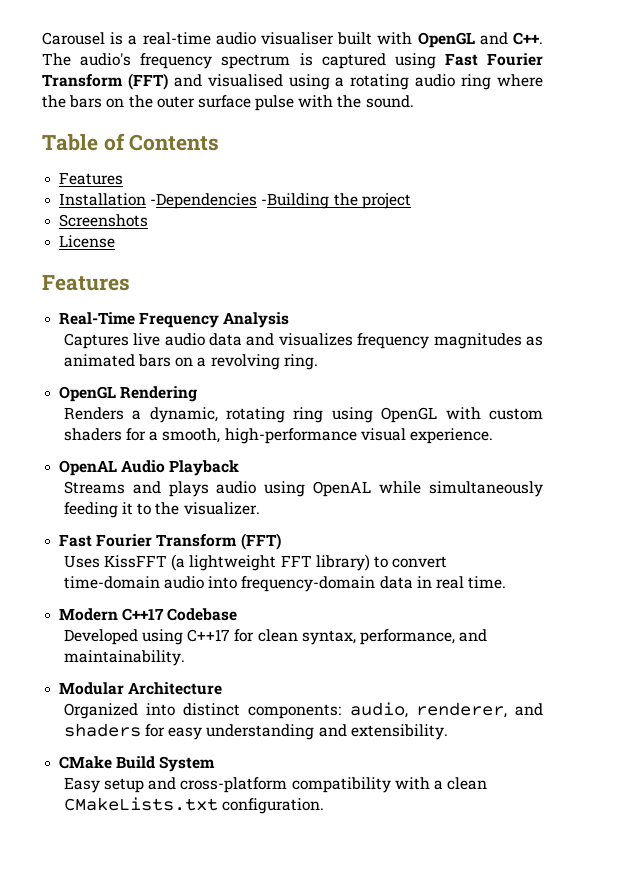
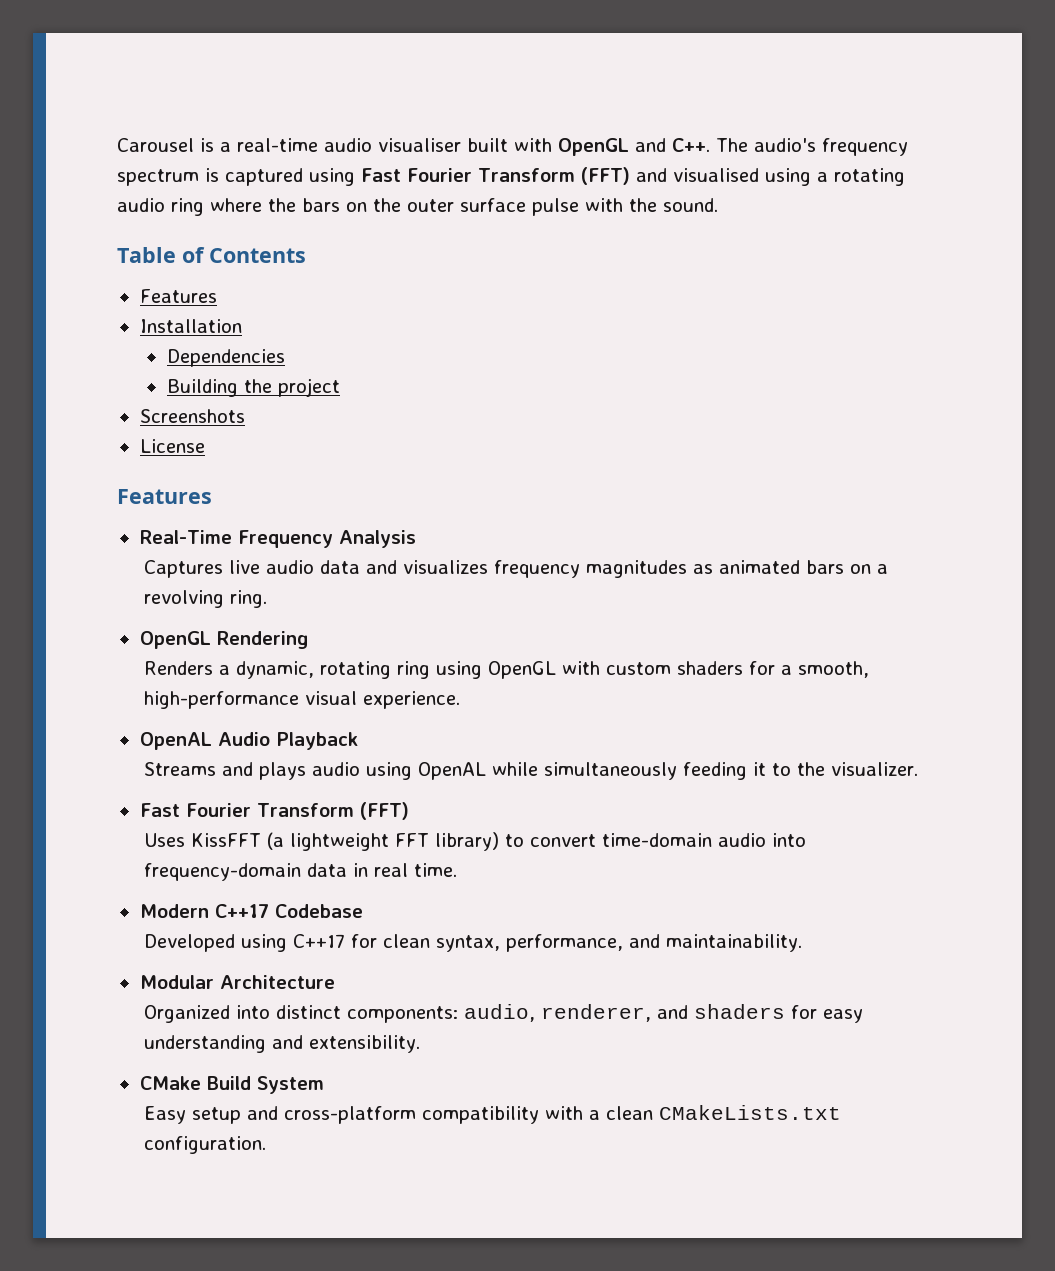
- Installation -Dependencies -Building the project
+ Installation
+ Dependencies
+ Building the project

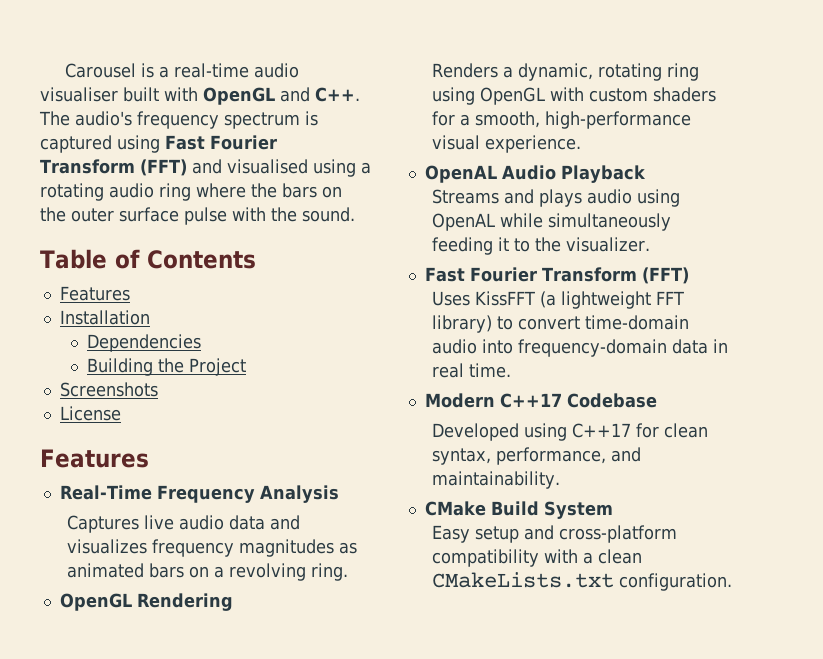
- Building the project
+ Building the Project
- Modular Architecture
- Organized into distinct components: audio, renderer, and shaders for easy understanding and extensibility.

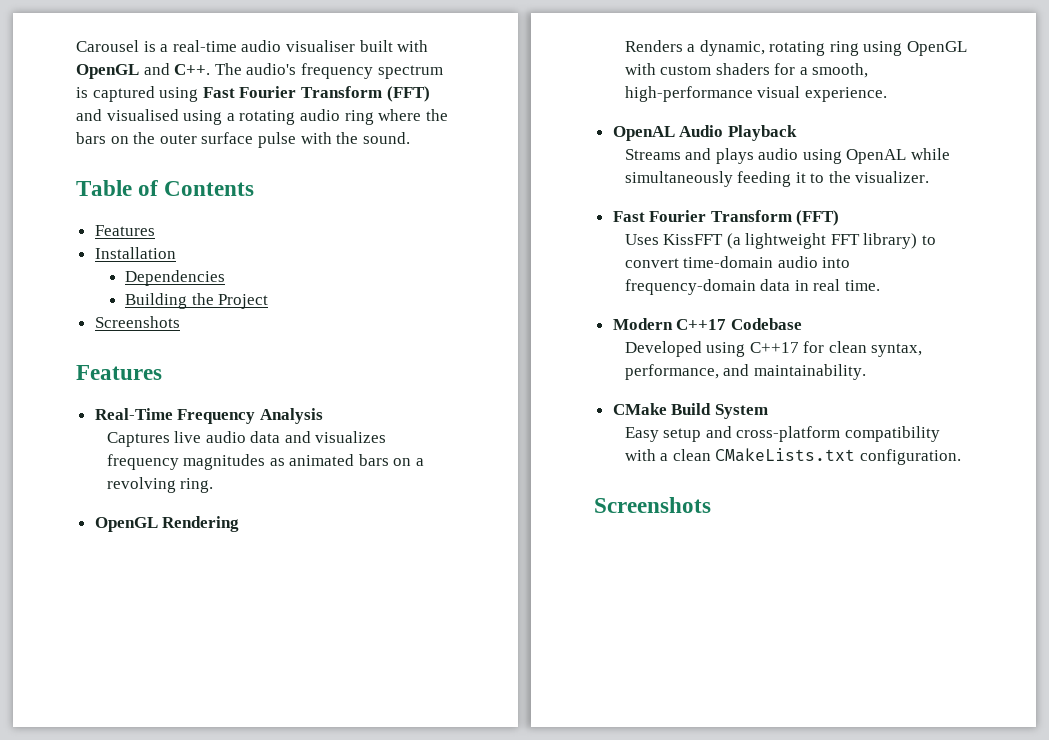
- License
  Easy setup and cross-platform compatibility with a clean CMakeLists.txt configuration.
+ Screenshots

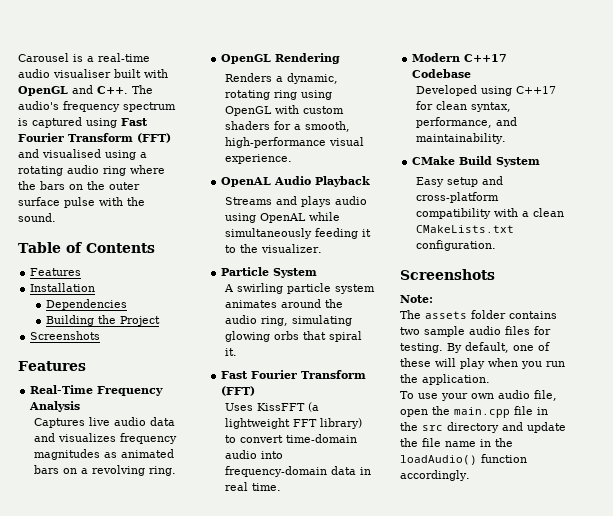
+ Particle System
+ A swirling particle system animates around the audio ring, simulating glowing orbs that spiral it.
+ Note:
+ The assets folder contains two sample audio files for testing. By default, one of these will play when you run the application.
+ To use your own audio file, open the main.cpp file in the src directory and update the file name in the loadAudio() function accordingly.

